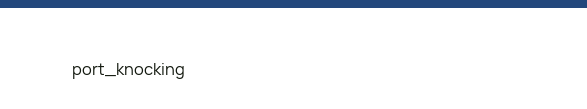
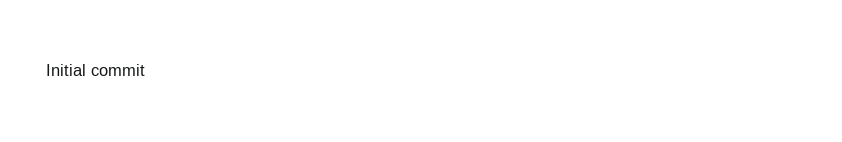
- port_knocking
+ Initial commit

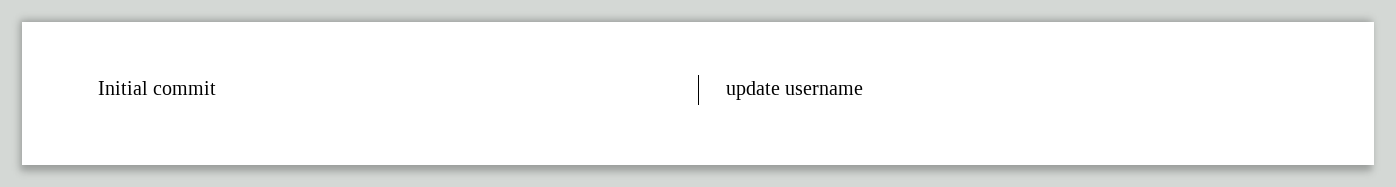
+ update username

